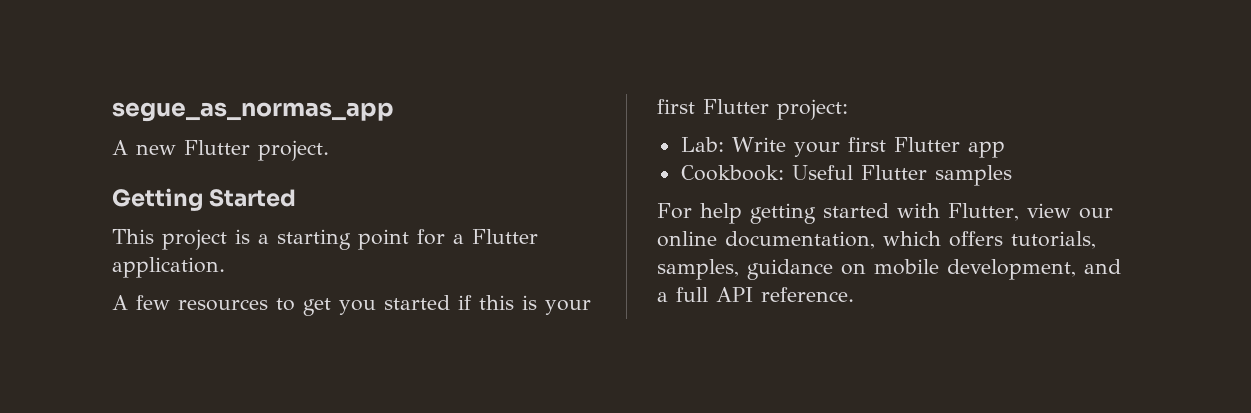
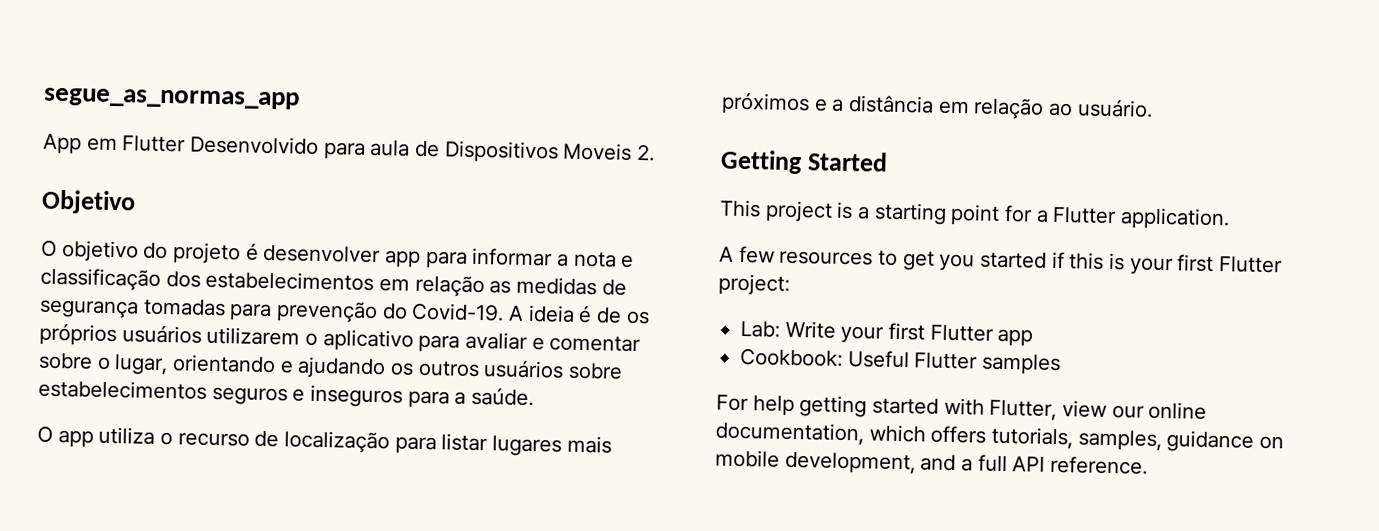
- A new Flutter project.
+ App em Flutter Desenvolvido para aula de Dispositivos Moveis 2.
+ Objetivo
+ O objetivo do projeto é desenvolver app para informar a nota e classificação dos estabelecimentos em relação as medidas de segurança tomadas para prevenção do Covid-19. A ideia é de os próprios usuários utilizarem o aplicativo para avaliar e comentar sobre o lugar, orientando e ajudando os outros usuários sobre estabelecimentos seguros e inseguros para a saúde.
+ O app utiliza o recurso de localização para listar lugares mais próximos e a distância em relação ao usuário.

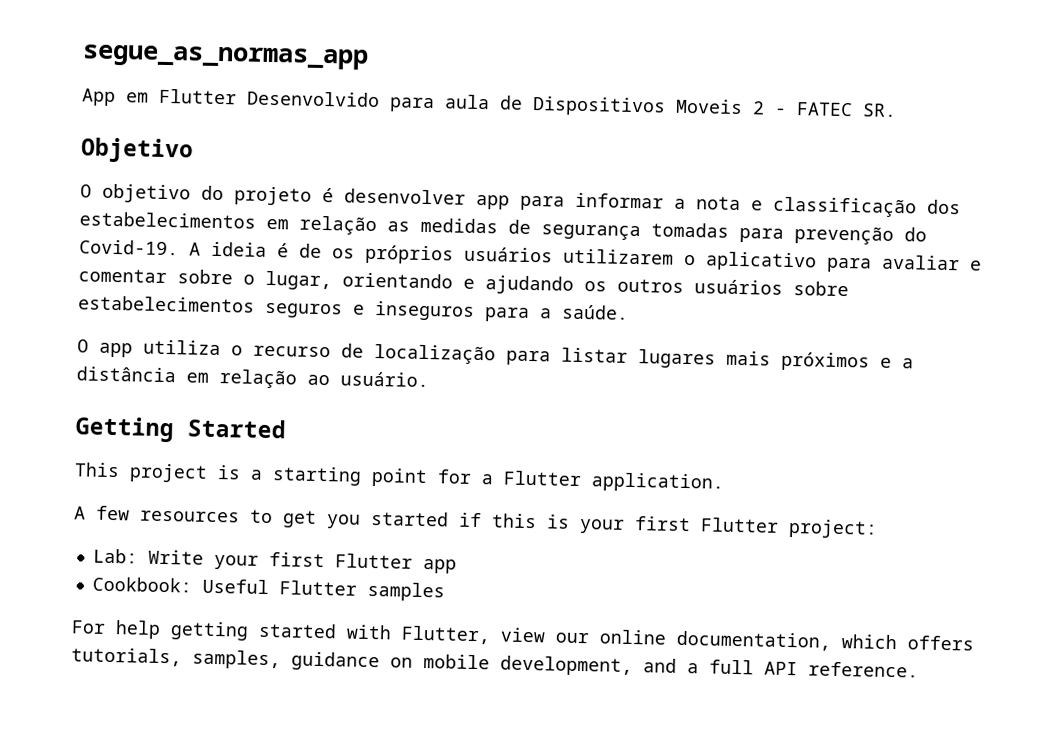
- App em Flutter Desenvolvido para aula de Dispositivos Moveis 2.
+ App em Flutter Desenvolvido para aula de Dispositivos Moveis 2 - FATEC SR.

